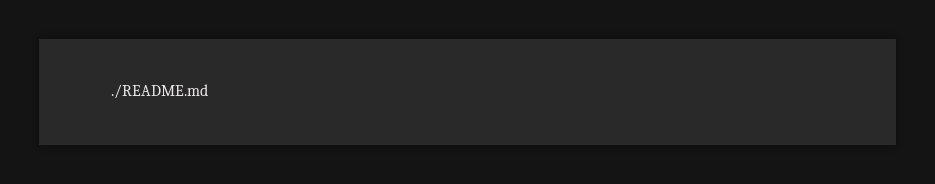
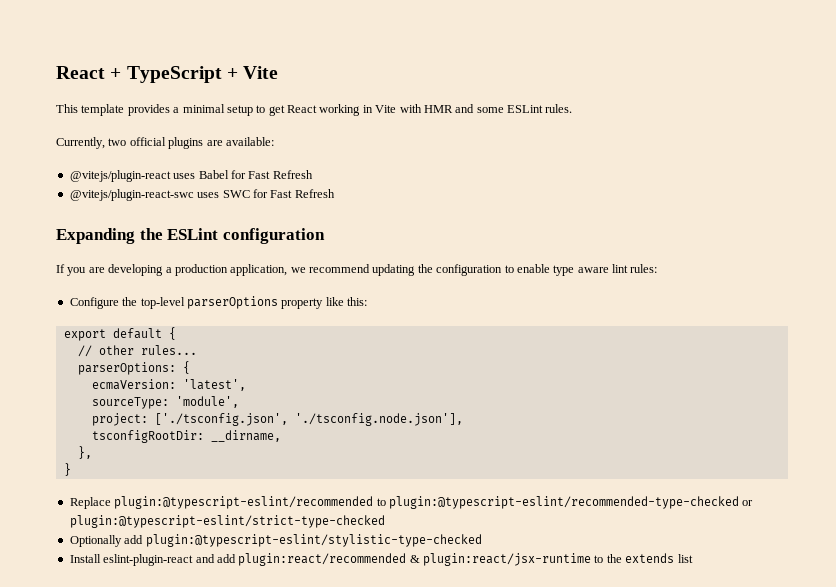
- ./README.md
+ React + TypeScript + Vite
+ This template provides a minimal setup to get React working in Vite with HMR and some ESLint rules.
+ Currently, two official plugins are available:
+ @vitejs/plugin-react uses Babel for Fast Refresh
+ @vitejs/plugin-react-swc uses SWC for Fast Refresh
+ Expanding the ESLint configuration
+ If you are developing a production application, we recommend updating the configuration to enable type aware lint rules:
+ Configure the top-level parserOptions property like this:
+ export default {
+ // other rules...
+ parserOptions: {
+ ecmaVersion: 'latest',
+ sourceType: 'module',
+ project: ['./tsconfig.json', './tsconfig.node.json'],
+ tsconfigRootDir: __dirname,
+ },
+ }
+ Replace plugin:@typescript-eslint/recommended to plugin:@typescript-eslint/recommended-type-checked or plugin:@typescript-eslint/strict-type-checked
+ Optionally add plugin:@typescript-eslint/stylistic-type-checked
+ Install eslint-plugin-react and add plugin:react/recommended & plugin:react/jsx-runtime to the extends list

